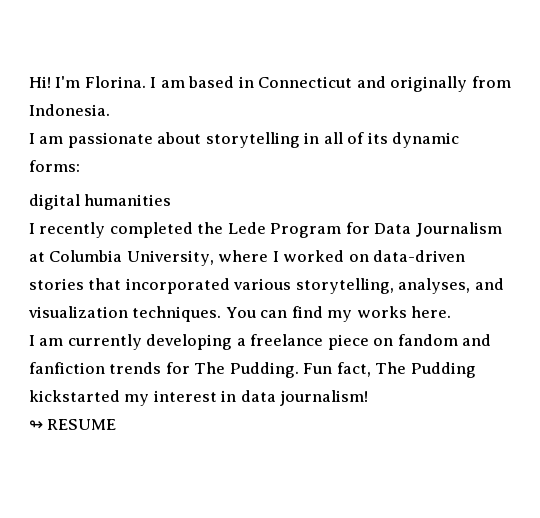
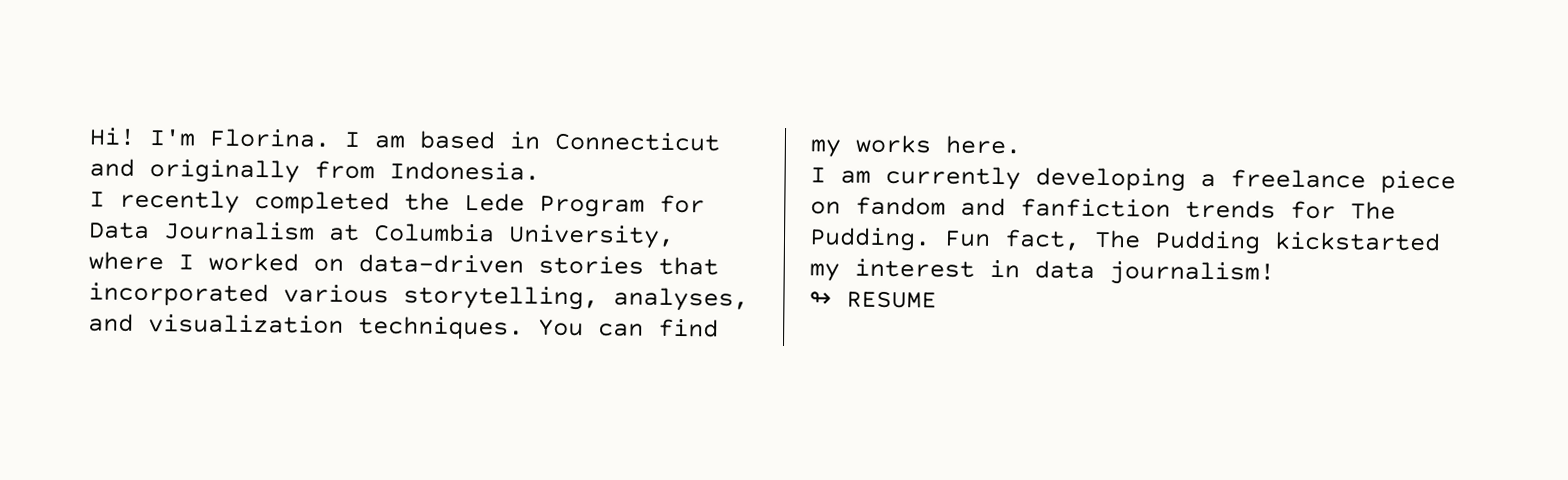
- I am passionate about storytelling in all of its dynamic forms:
- digital humanities

